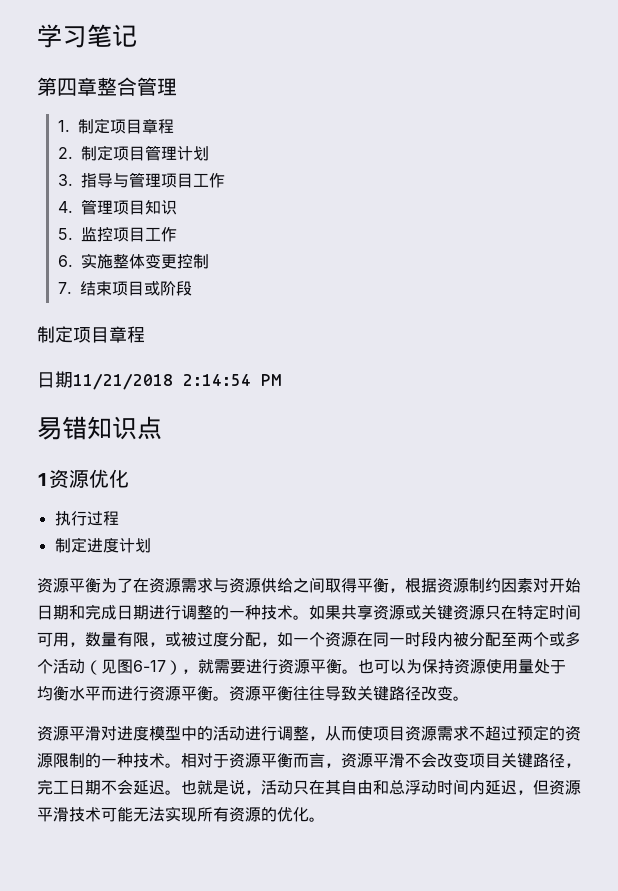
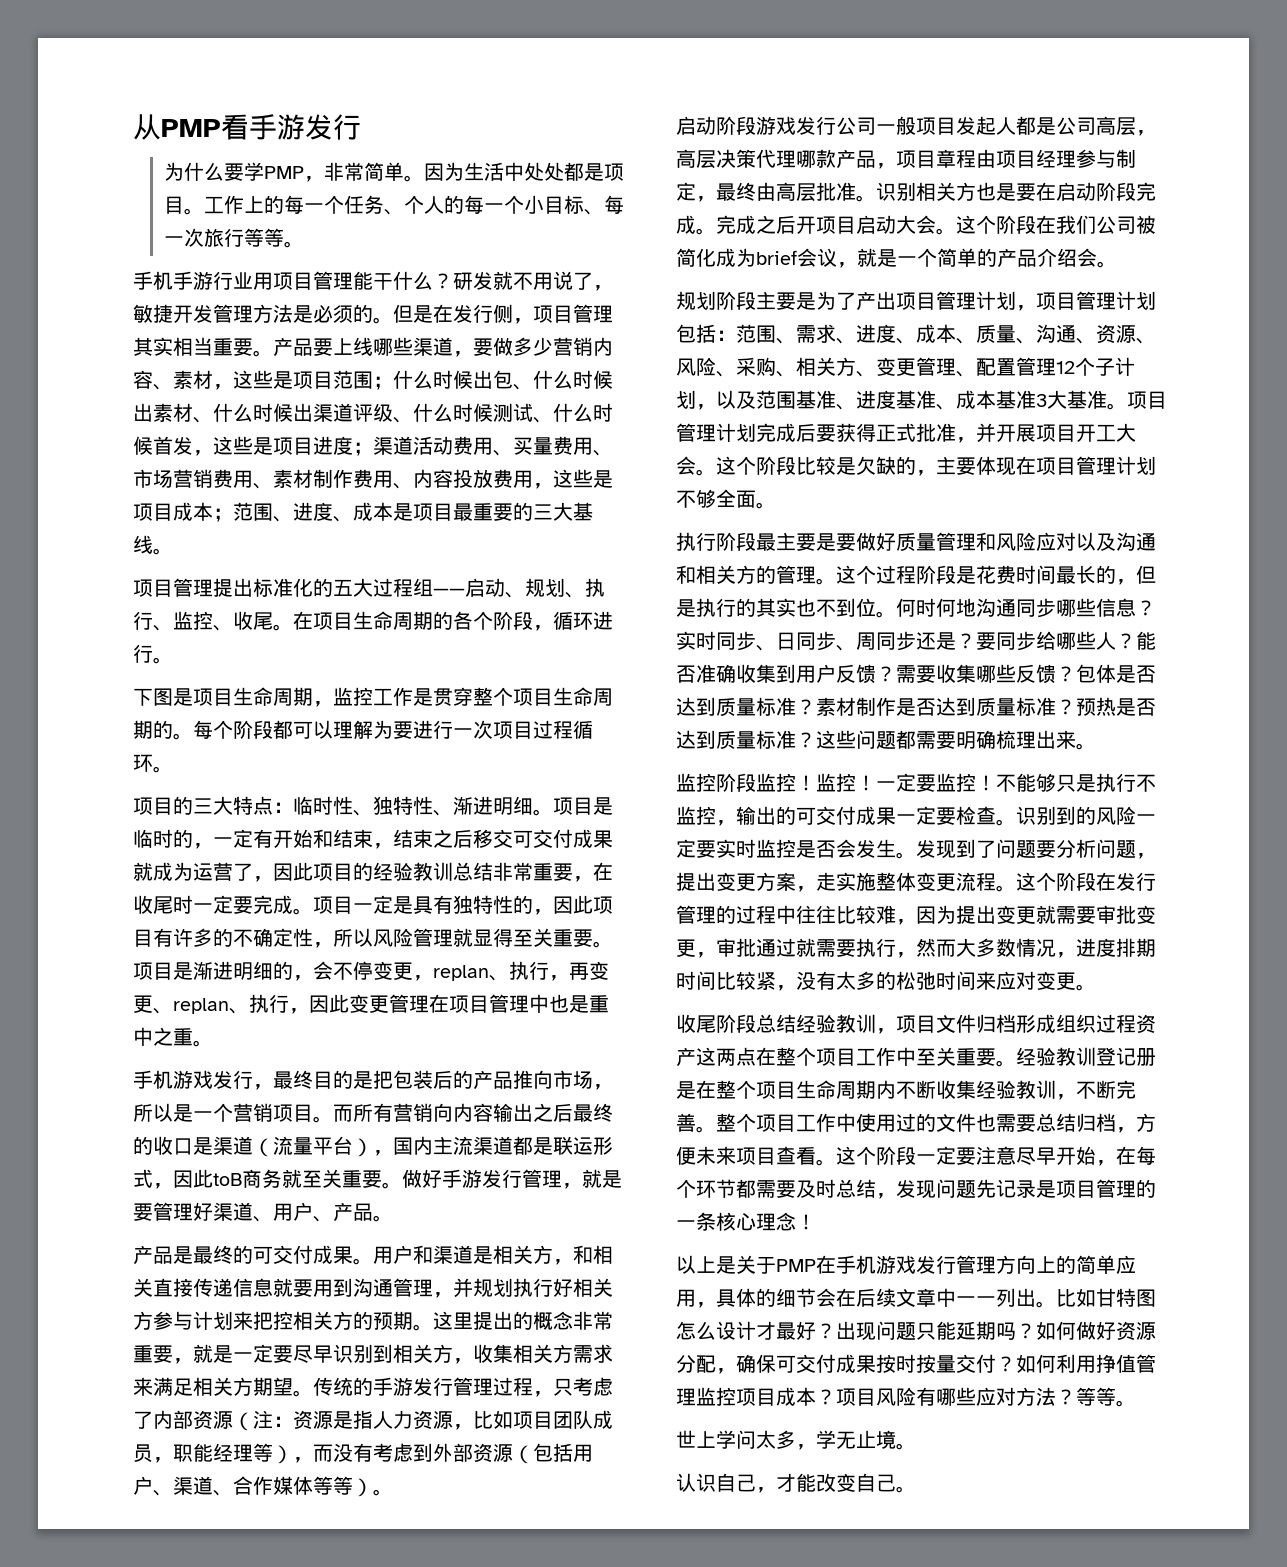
- 学习笔记
- 第四章整合管理
- 1.制定项目章程
- 2.制定项目管理计划
- 3.指导与管理项目工作
- 4.管理项目知识
- 5.监控项目工作
- 6.实施整体变更控制
- 7.结束项目或阶段
- 制定项目章程
- 日期11/21/2018 2:14:54 PM
- 易错知识点
- 1资源优化
- 执行过程
- 制定进度计划
- 资源平衡为了在资源需求与资源供给之间取得平衡，根据资源制约因素对开始日期和完成日期进行调整的一种技术。如果共享资源或关键资源只在特定时间可用，数量有限，或被过度分配，如一个资源在同一时段内被分配至两个或多个活动（见图6-17），就需要进行资源平衡。也可以为保持资源使用量处于均衡水平而进行资源平衡。资源平衡往往导致关键路径改变。
- 资源平滑对进度模型中的活动进行调整，从而使项目资源需求不超过预定的资源限制的一种技术。相对于资源平衡而言，资源平滑不会改变项目关键路径，完工日期不会延迟。也就是说，活动只在其自由和总浮动时间内延迟，但资源平滑技术可能无法实现所有资源的优化。
+ 从PMP看手游发行
+ 为什么要学PMP，非常简单。因为生活中处处都是项目。工作上的每一个任务、个人的每一个小目标、每一次旅行等等。
+ 手机手游行业用项目管理能干什么？研发就不用说了，敏捷开发管理方法是必须的。但是在发行侧，项目管理其实相当重要。产品要上线哪些渠道，要做多少营销内容、素材，这些是项目范围；什么时候出包、什么时候出素材、什么时候出渠道评级、什么时候测试、什么时候首发，这些是项目进度；渠道活动费用、买量费用、市场营销费用、素材制作费用、内容投放费用，这些是项目成本；范围、进度、成本是项目最重要的三大基线。
+ 项目管理提出标准化的五大过程组——启动、规划、执行、监控、收尾。在项目生命周期的各个阶段，循环进行。
+ 下图是项目生命周期，监控工作是贯穿整个项目生命周期的。每个阶段都可以理解为要进行一次项目过程循环。
+ 项目的三大特点：临时性、独特性、渐进明细。项目是临时的，一定有开始和结束，结束之后移交可交付成果就成为运营了，因此项目的经验教训总结非常重要，在收尾时一定要完成。项目一定是具有独特性的，因此项目有许多的不确定性，所以风险管理就显得至关重要。项目是渐进明细的，会不停变更，replan、执行，再变更、replan、执行，因此变更管理在项目管理中也是重中之重。
+ 手机游戏发行，最终目的是把包装后的产品推向市场，所以是一个营销项目。而所有营销向内容输出之后最终的收口是渠道（流量平台），国内主流渠道都是联运形式，因此toB商务就至关重要。做好手游发行管理，就是要管理好渠道、用户、产品。
+ 产品是最终的可交付成果。用户和渠道是相关方，和相关直接传递信息就要用到沟通管理，并规划执行好相关方参与计划来把控相关方的预期。这里提出的概念非常重要，就是一定要尽早识别到相关方，收集相关方需求来满足相关方期望。传统的手游发行管理过程，只考虑了内部资源（注：资源是指人力资源，比如项目团队成员，职能经理等），而没有考虑到外部资源（包括用户、渠道、合作媒体等等）。
+ 启动阶段游戏发行公司一般项目发起人都是公司高层，高层决策代理哪款产品，项目章程由项目经理参与制定，最终由高层批准。识别相关方也是要在启动阶段完成。完成之后开项目启动大会。这个阶段在我们公司被简化成为brief会议，就是一个简单的产品介绍会。
+ 规划阶段主要是为了产出项目管理计划，项目管理计划包括：范围、需求、进度、成本、质量、沟通、资源、风险、采购、相关方、变更管理、配置管理12个子计划，以及范围基准、进度基准、成本基准3大基准。项目管理计划完成后要获得正式批准，并开展项目开工大会。这个阶段比较是欠缺的，主要体现在项目管理计划不够全面。
+ 执行阶段最主要是要做好质量管理和风险应对以及沟通和相关方的管理。这个过程阶段是花费时间最长的，但是执行的其实也不到位。何时何地沟通同步哪些信息？实时同步、日同步、周同步还是？要同步给哪些人？能否准确收集到用户反馈？需要收集哪些反馈？包体是否达到质量标准？素材制作是否达到质量标准？预热是否达到质量标准？这些问题都需要明确梳理出来。
+ 监控阶段监控！监控！一定要监控！不能够只是执行不监控，输出的可交付成果一定要检查。识别到的风险一定要实时监控是否会发生。发现到了问题要分析问题，提出变更方案，走实施整体变更流程。这个阶段在发行管理的过程中往往比较难，因为提出变更就需要审批变更，审批通过就需要执行，然而大多数情况，进度排期时间比较紧，没有太多的松弛时间来应对变更。
+ 收尾阶段总结经验教训，项目文件归档形成组织过程资产这两点在整个项目工作中至关重要。经验教训登记册是在整个项目生命周期内不断收集经验教训，不断完善。整个项目工作中使用过的文件也需要总结归档，方便未来项目查看。这个阶段一定要注意尽早开始，在每个环节都需要及时总结，发现问题先记录是项目管理的一条核心理念！
+ 以上是关于PMP在手机游戏发行管理方向上的简单应用，具体的细节会在后续文章中一一列出。比如甘特图怎么设计才最好？出现问题只能延期吗？如何做好资源分配，确保可交付成果按时按量交付？如何利用挣值管理监控项目成本？项目风险有哪些应对方法？等等。
+ 世上学问太多，学无止境。
+ 认识自己，才能改变自己。

